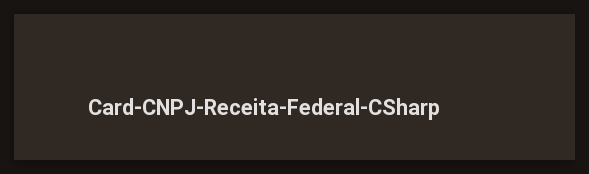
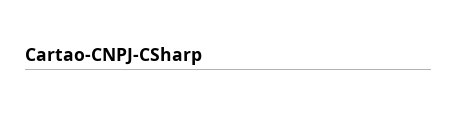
- Card-CNPJ-Receita-Federal-CSharp
+ Cartao-CNPJ-CSharp

